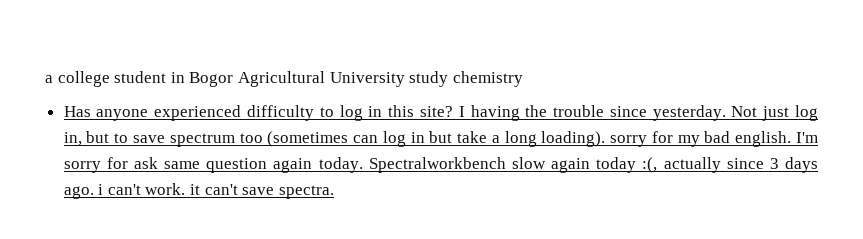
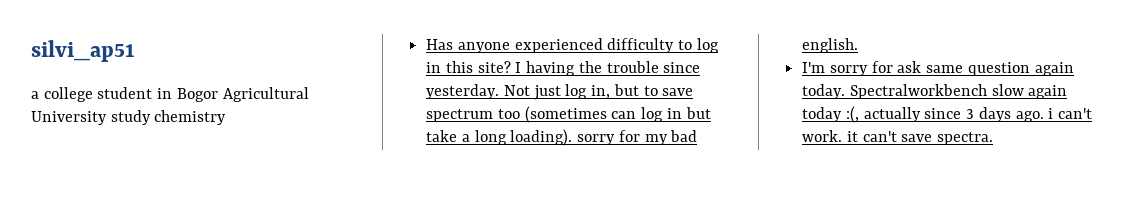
+ silvi_ap51
- Not just log in, but to save spectrum too (sometimes can log in but take a long loading). sorry for my bad english. I'm sorry for ask same question again today.
+ Not just log in, but to save spectrum too (sometimes can log in but take a long loading). sorry for my bad english.
+ I'm sorry for ask same question again today.

